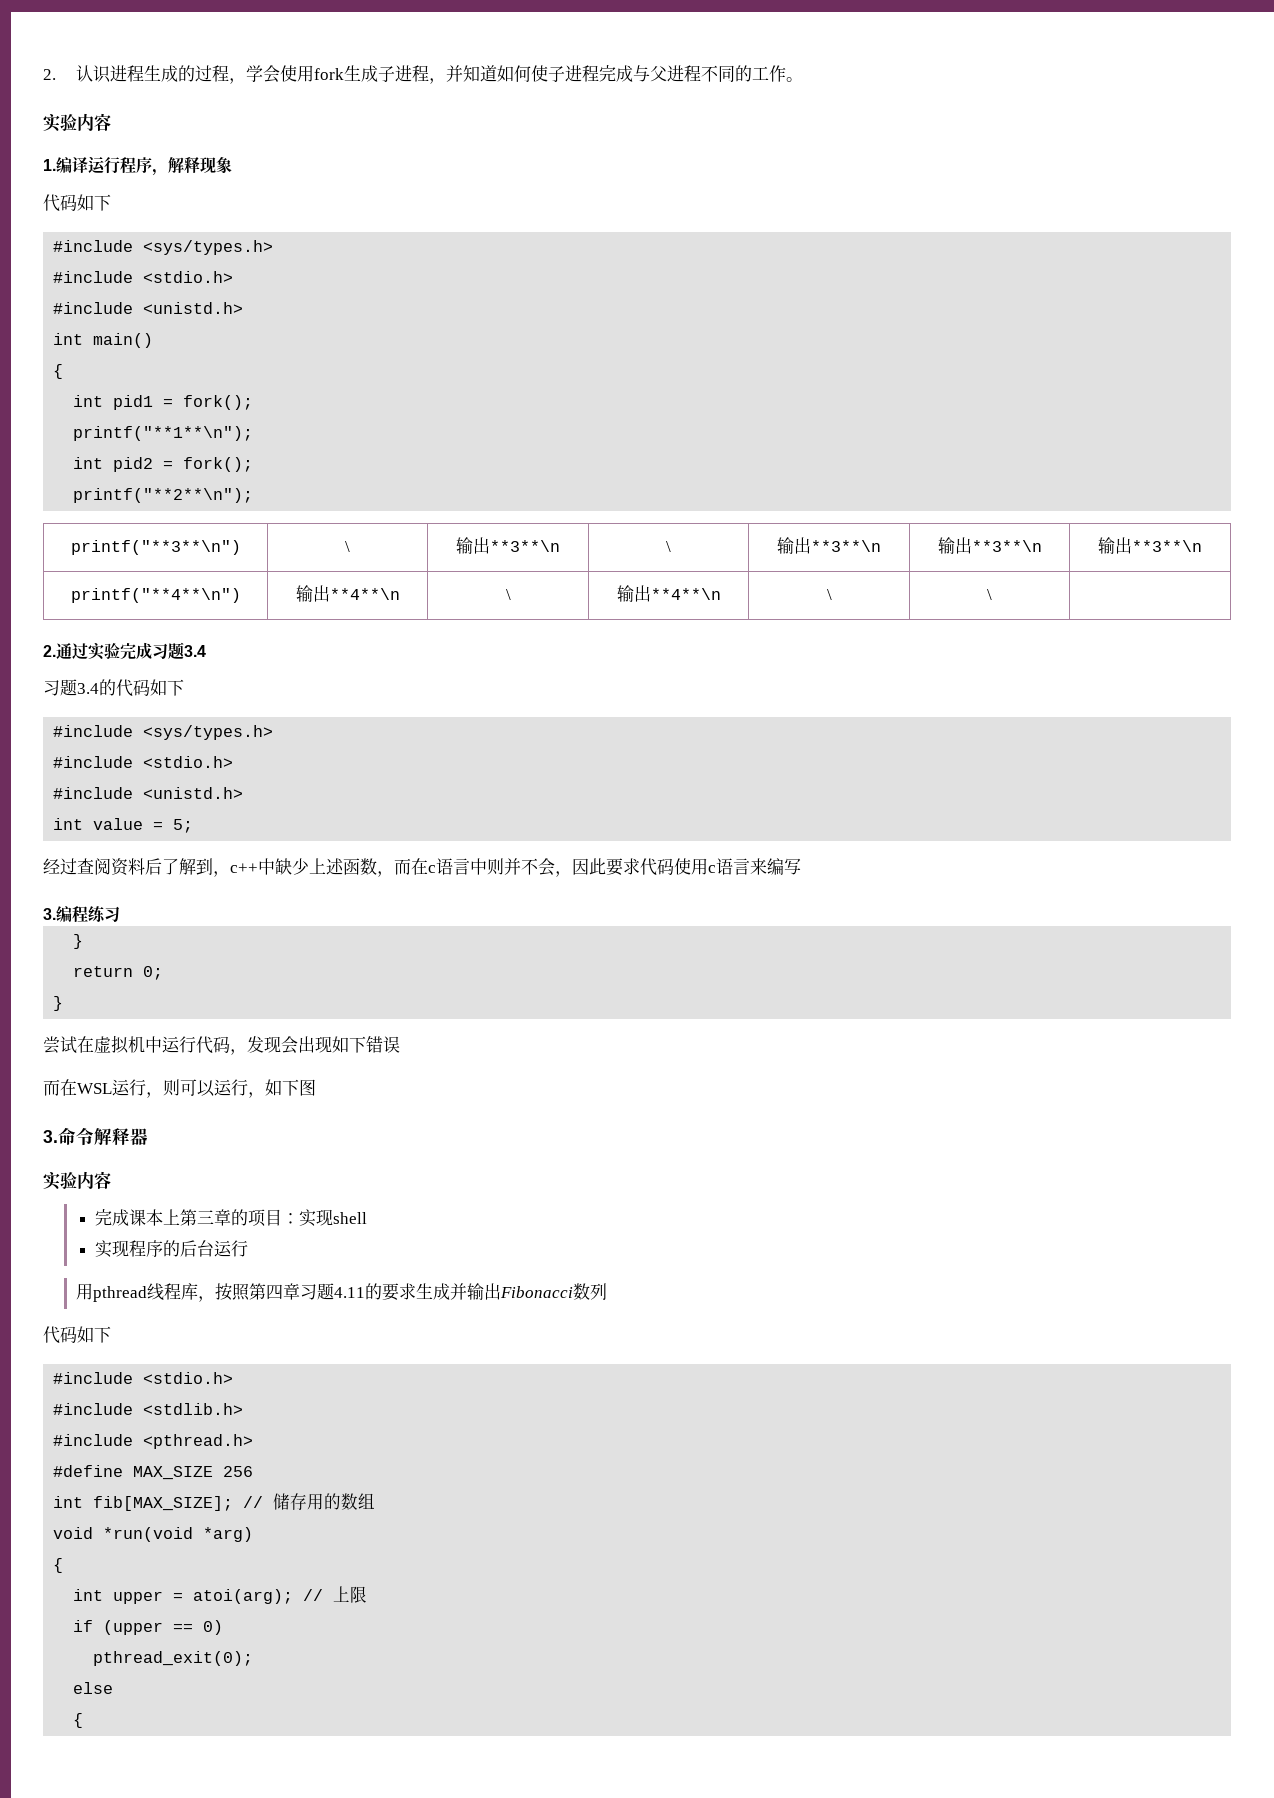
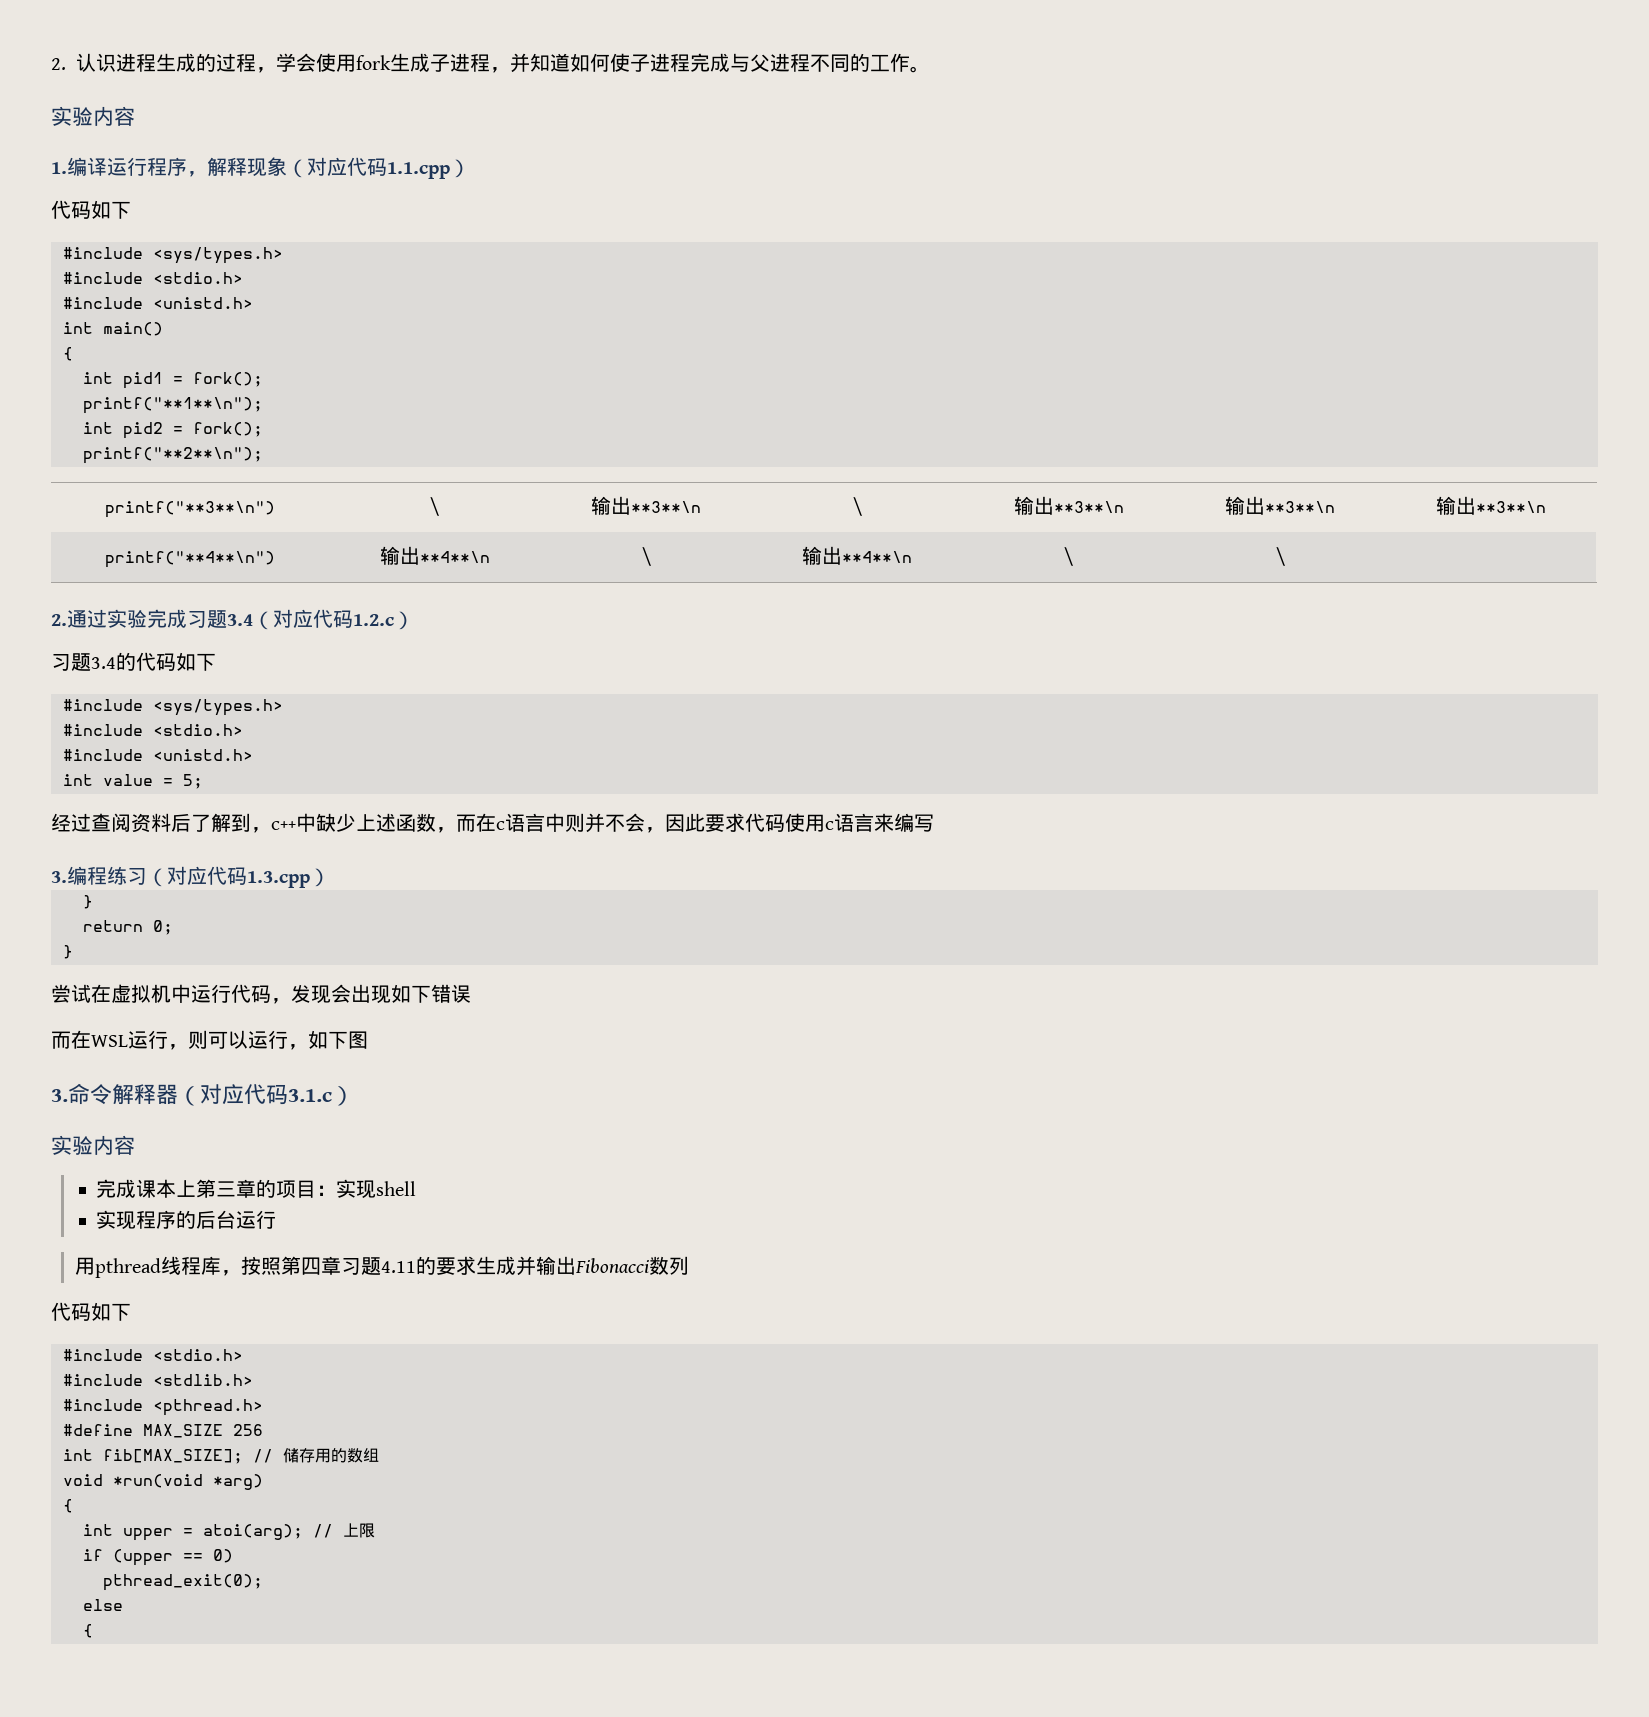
- 1.编译运行程序，解释现象
+ 1.编译运行程序，解释现象（对应代码1.1.cpp）
- 2.通过实验完成习题3.4
+ 2.通过实验完成习题3.4（对应代码1.2.c）
- 3.编程练习
+ 3.编程练习（对应代码1.3.cpp）
- 3.命令解释器
+ 3.命令解释器（对应代码3.1.c）

